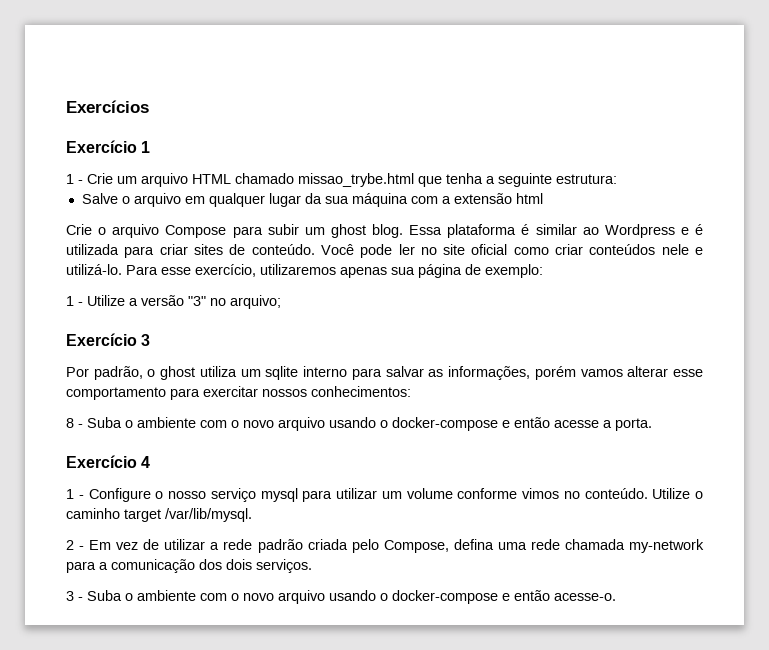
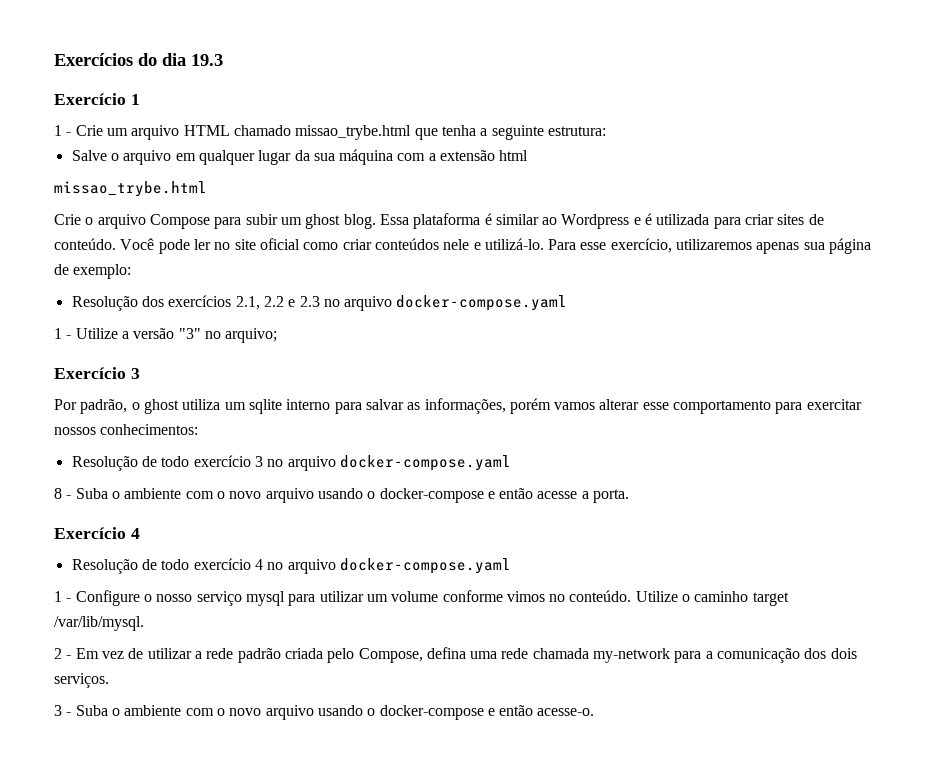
- Exercícios
+ Exercícios do dia 19.3
  Salve o arquivo em qualquer lugar da sua máquina com a extensão html
+ missao_trybe.html
+ Resolução dos exercícios 2.1, 2.2 e 2.3 no arquivo docker-compose.yaml
+ Resolução de todo exercício 3 no arquivo docker-compose.yaml
+ Resolução de todo exercício 4 no arquivo docker-compose.yaml

